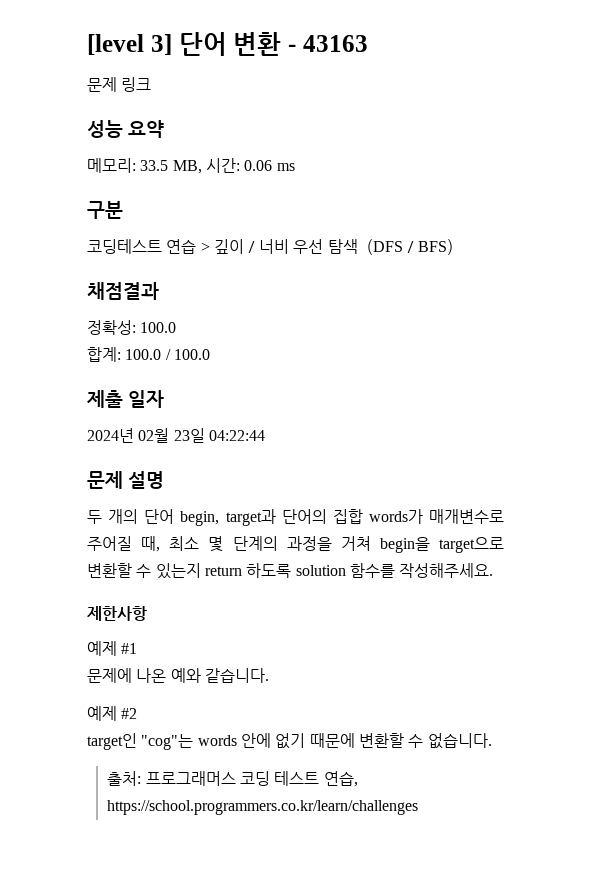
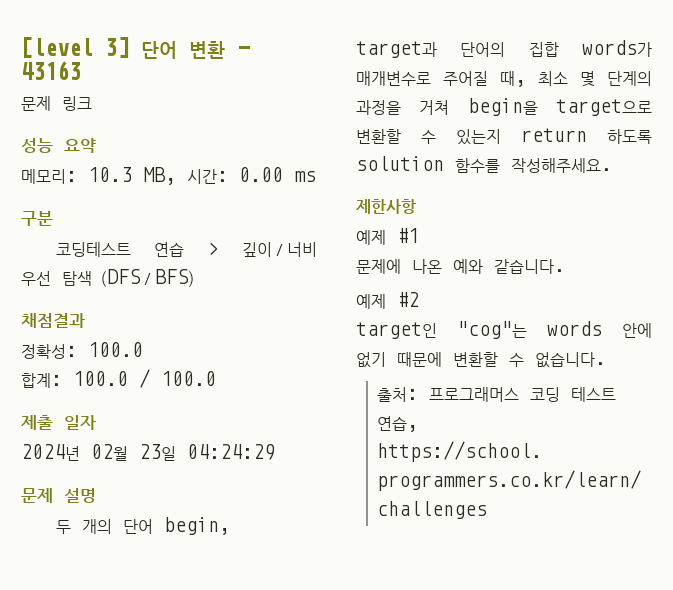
- 메모리: 33.5 MB, 시간: 0.06 ms
+ 메모리: 10.3 MB, 시간: 0.00 ms
- 2024년 02월 23일 04:22:44
+ 2024년 02월 23일 04:24:29

